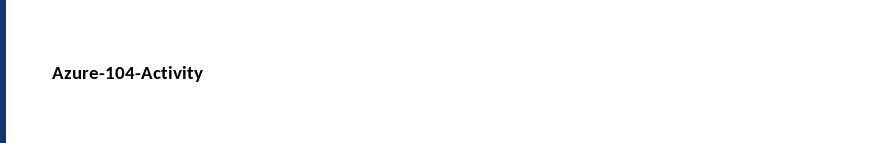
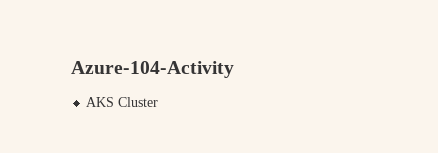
+ AKS Cluster

